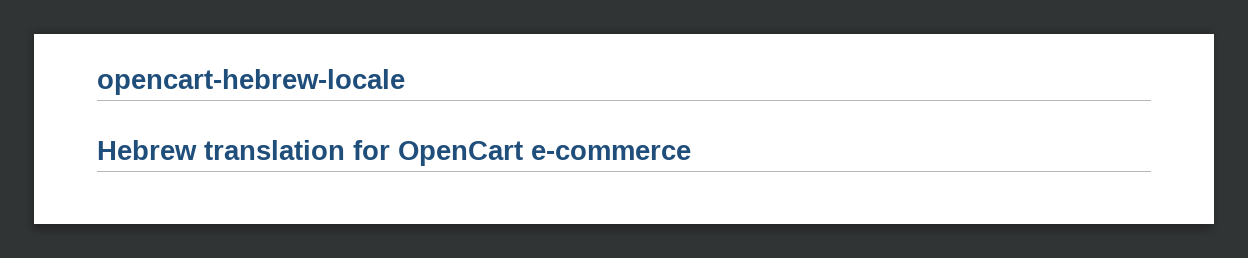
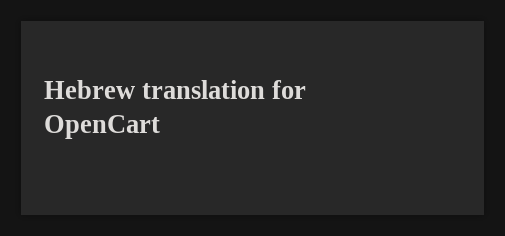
- opencart-hebrew-locale
- Hebrew translation for OpenCart e-commerce
+ Hebrew translation for OpenCart

